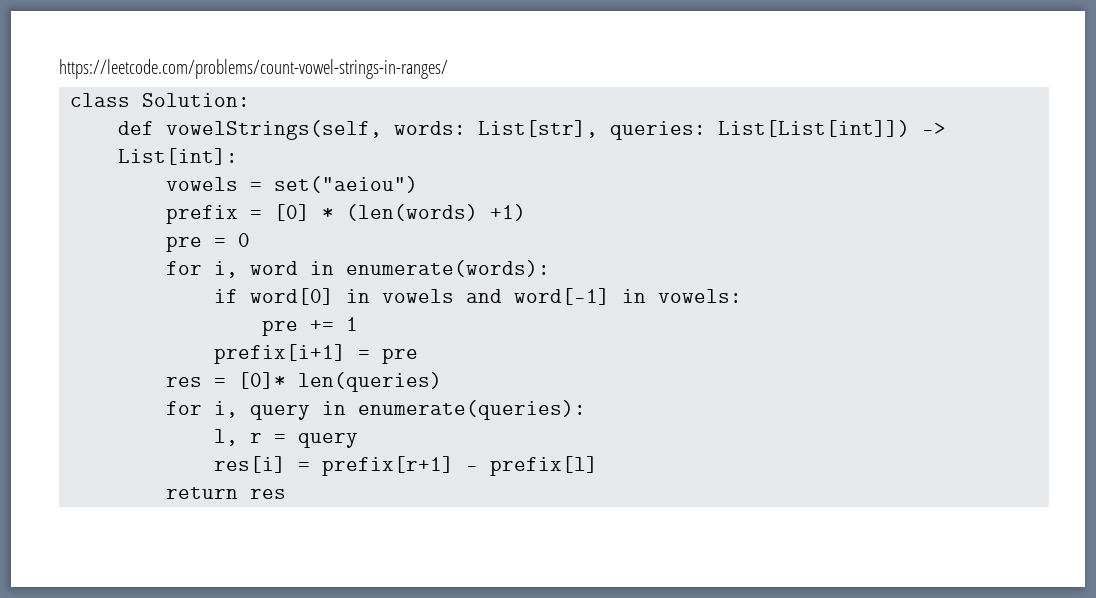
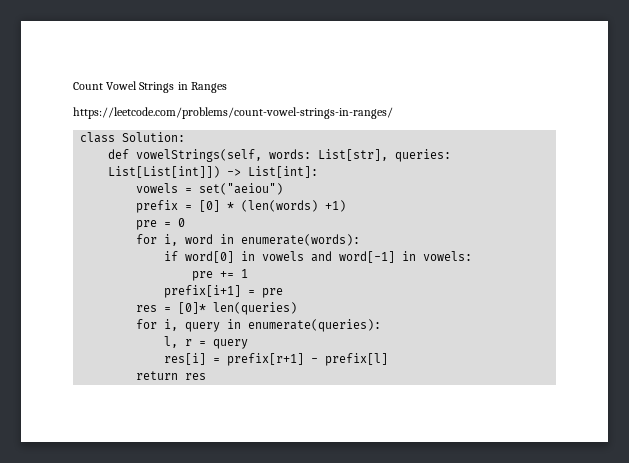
+ Count Vowel Strings in Ranges

